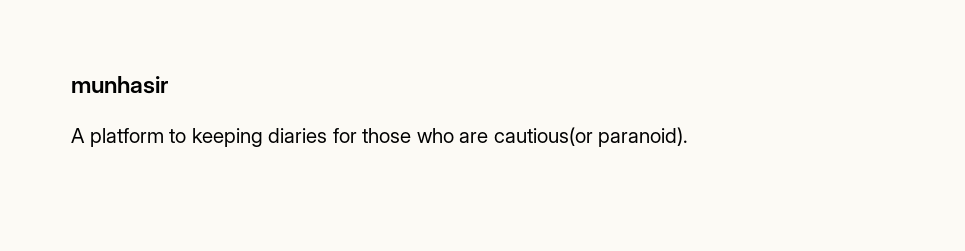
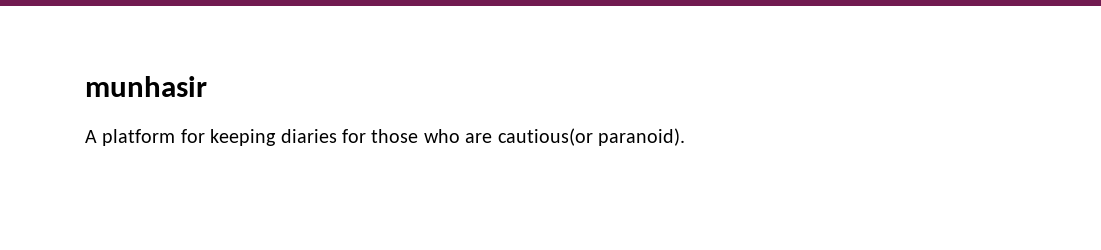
- A platform to keeping diaries for those who are cautious(or paranoid).
+ A platform for keeping diaries for those who are cautious(or paranoid).

